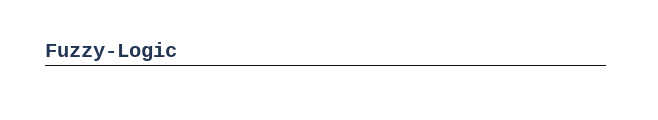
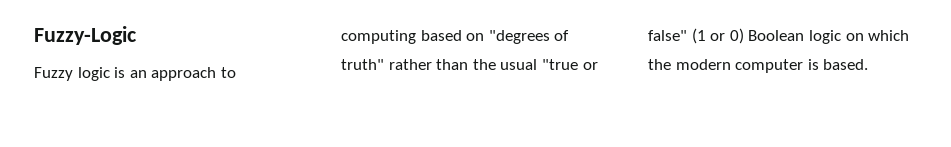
+ Fuzzy logic is an approach to computing based on "degrees of truth" rather than the usual "true or false" (1 or 0) Boolean logic on which the modern computer is based.

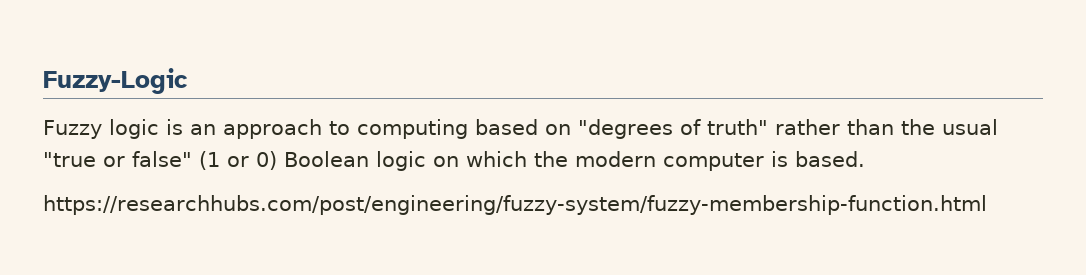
+ https://researchhubs.com/post/engineering/fuzzy-system/fuzzy-membership-function.html

